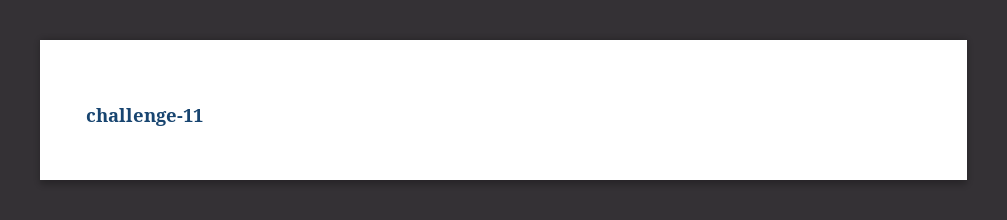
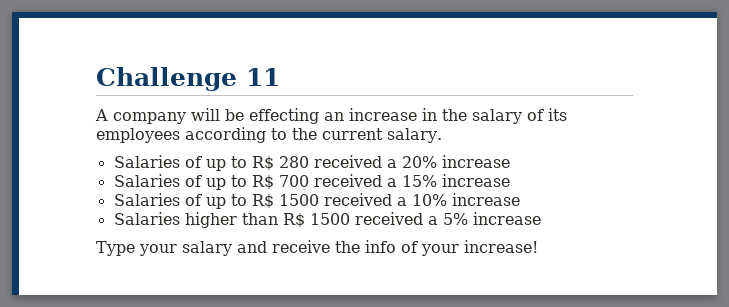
- challenge-11
+ Challenge 11
+ A company will be effecting an increase in the salary of its employees according to the current salary.
+ Salaries of up to R$ 280 received a 20% increase
+ Salaries of up to R$ 700 received a 15% increase
+ Salaries of up to R$ 1500 received a 10% increase
+ Salaries higher than R$ 1500 received a 5% increase
+ Type your salary and receive the info of your increase!

